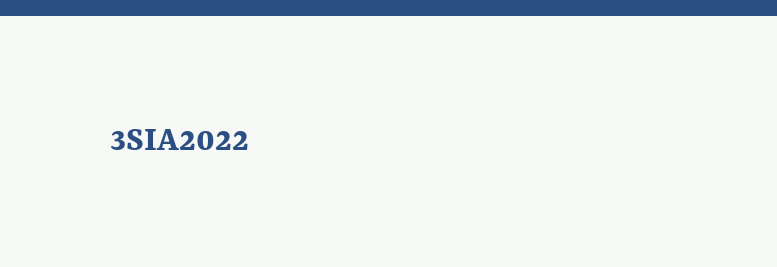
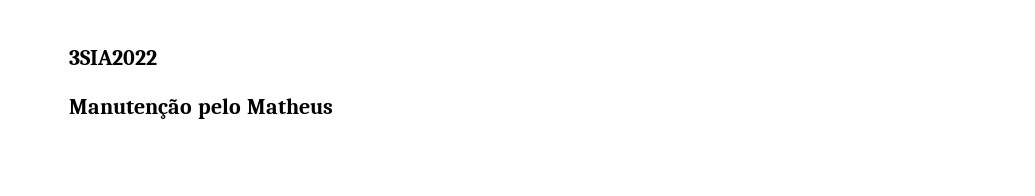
+ Manutenção pelo Matheus

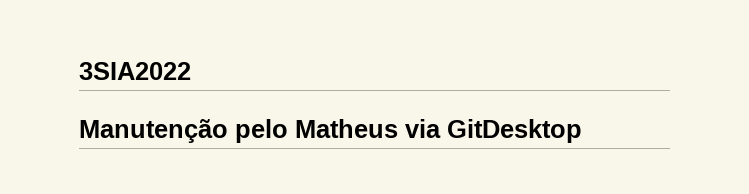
- Manutenção pelo Matheus
+ Manutenção pelo Matheus via GitDesktop

